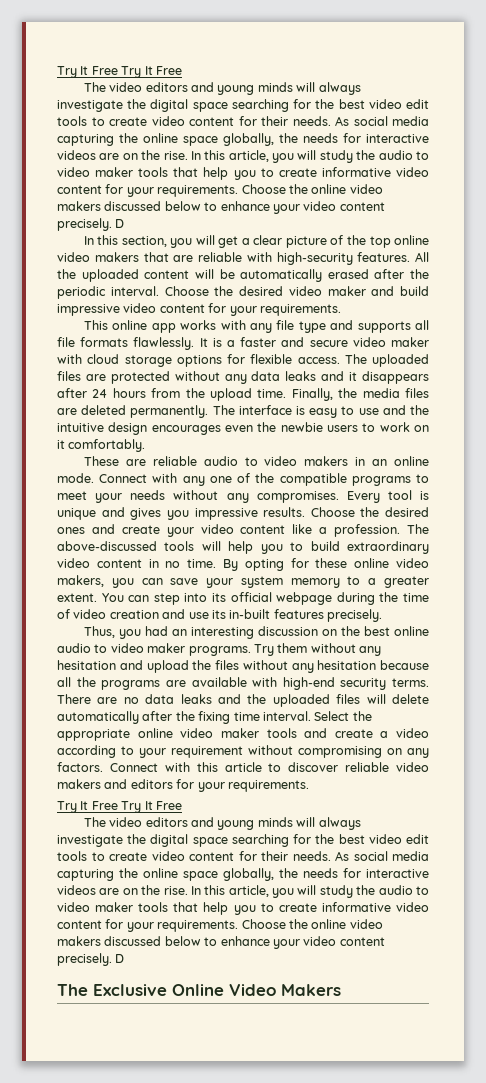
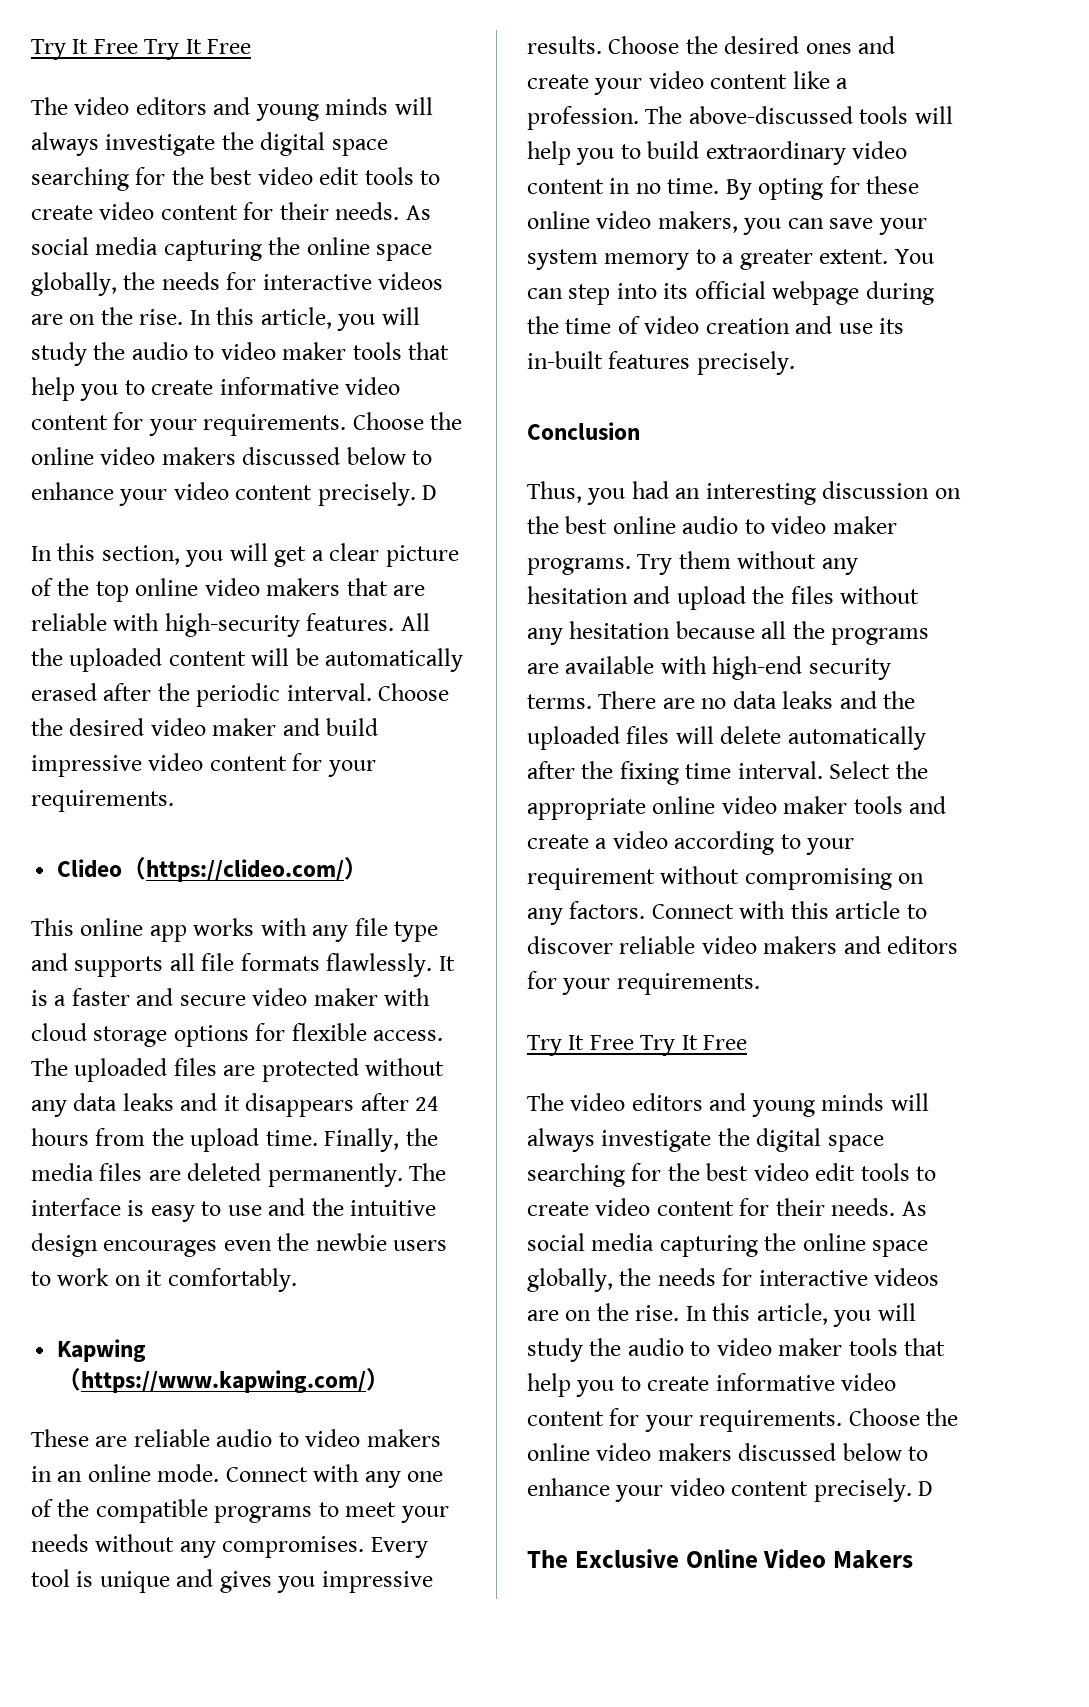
+ Clideo（https://clideo.com/）
+ Kapwing（https://www.kapwing.com/）
+ Conclusion

